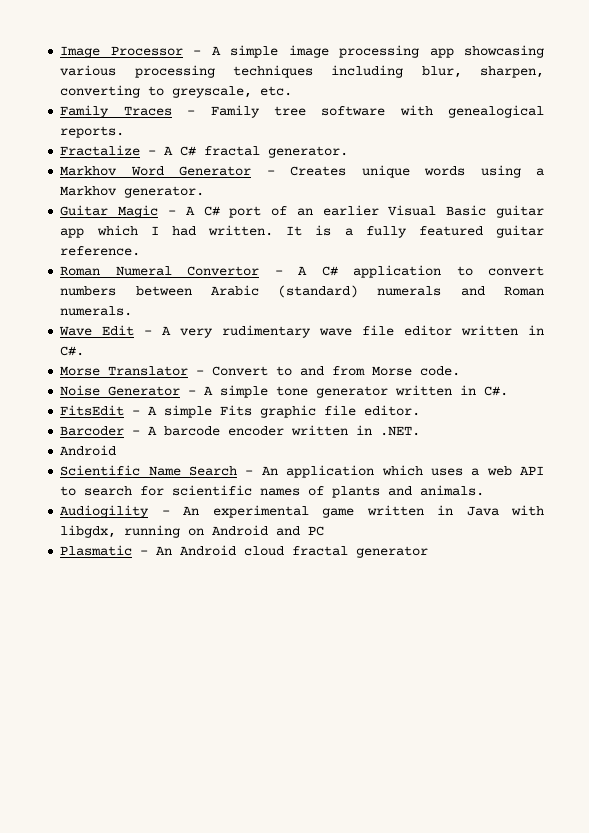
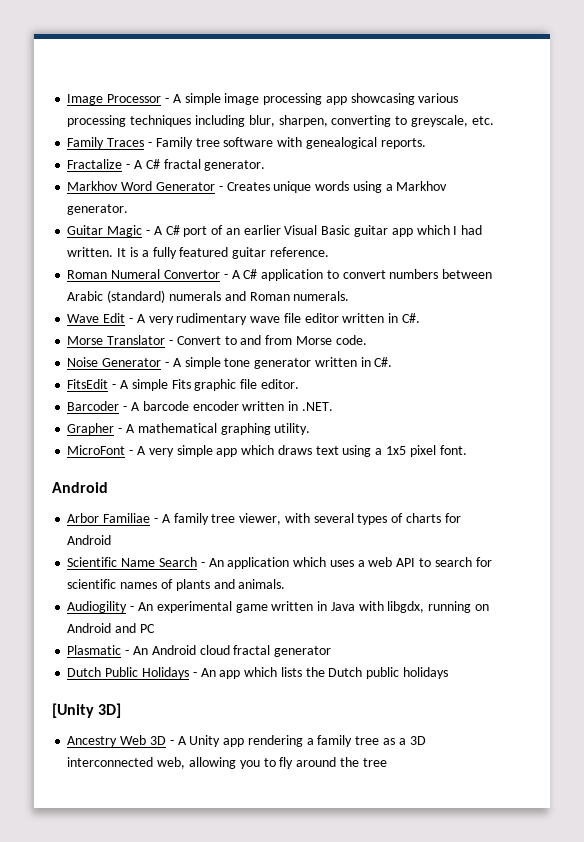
  Barcoder - A barcode encoder written in .NET.
+ Grapher - A mathematical graphing utility.
+ MicroFont - A very simple app which draws text using a 1x5 pixel font.
  Android
+ Arbor Familiae - A family tree viewer, with several types of charts for Android
+ Dutch Public Holidays - An app which lists the Dutch public holidays
+ [Unity 3D]
+ Ancestry Web 3D - A Unity app rendering a family tree as a 3D interconnected web, allowing you to fly around the tree

